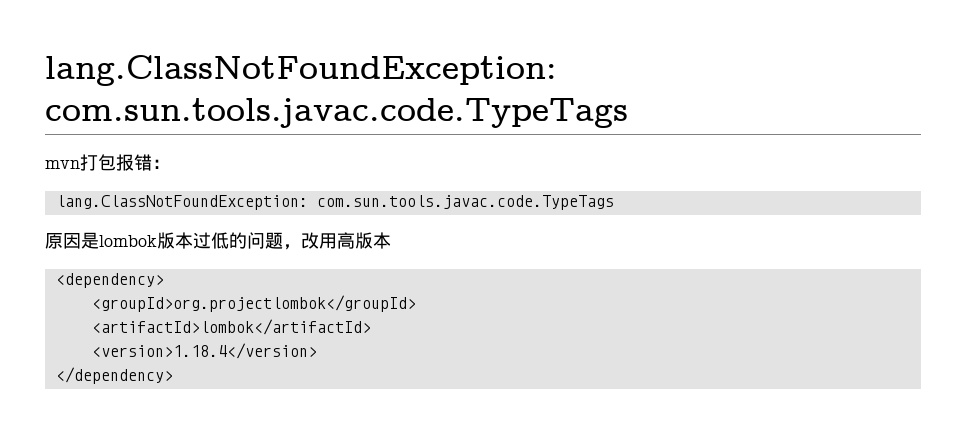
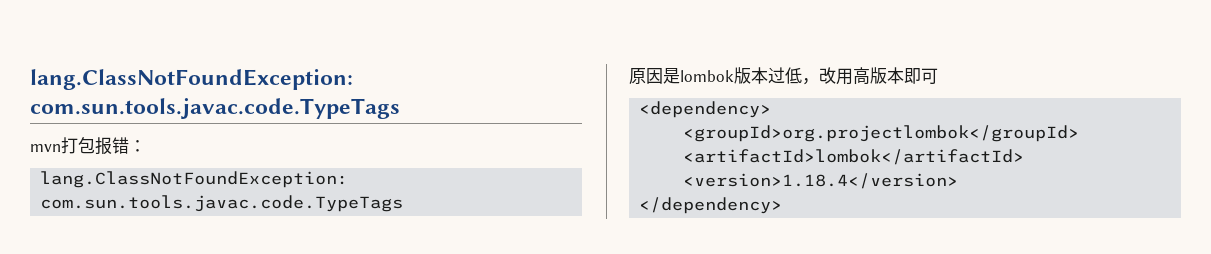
- 原因是lombok版本过低的问题，改用高版本
+ 原因是lombok版本过低，改用高版本即可

